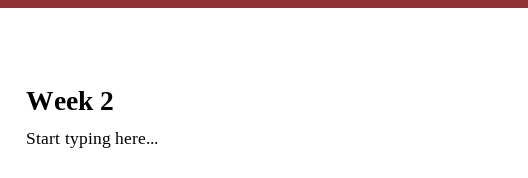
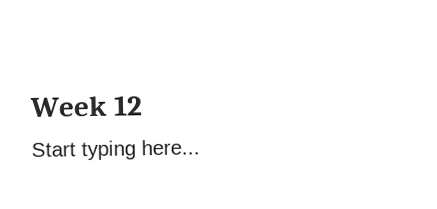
- Week 2
+ Week 12

